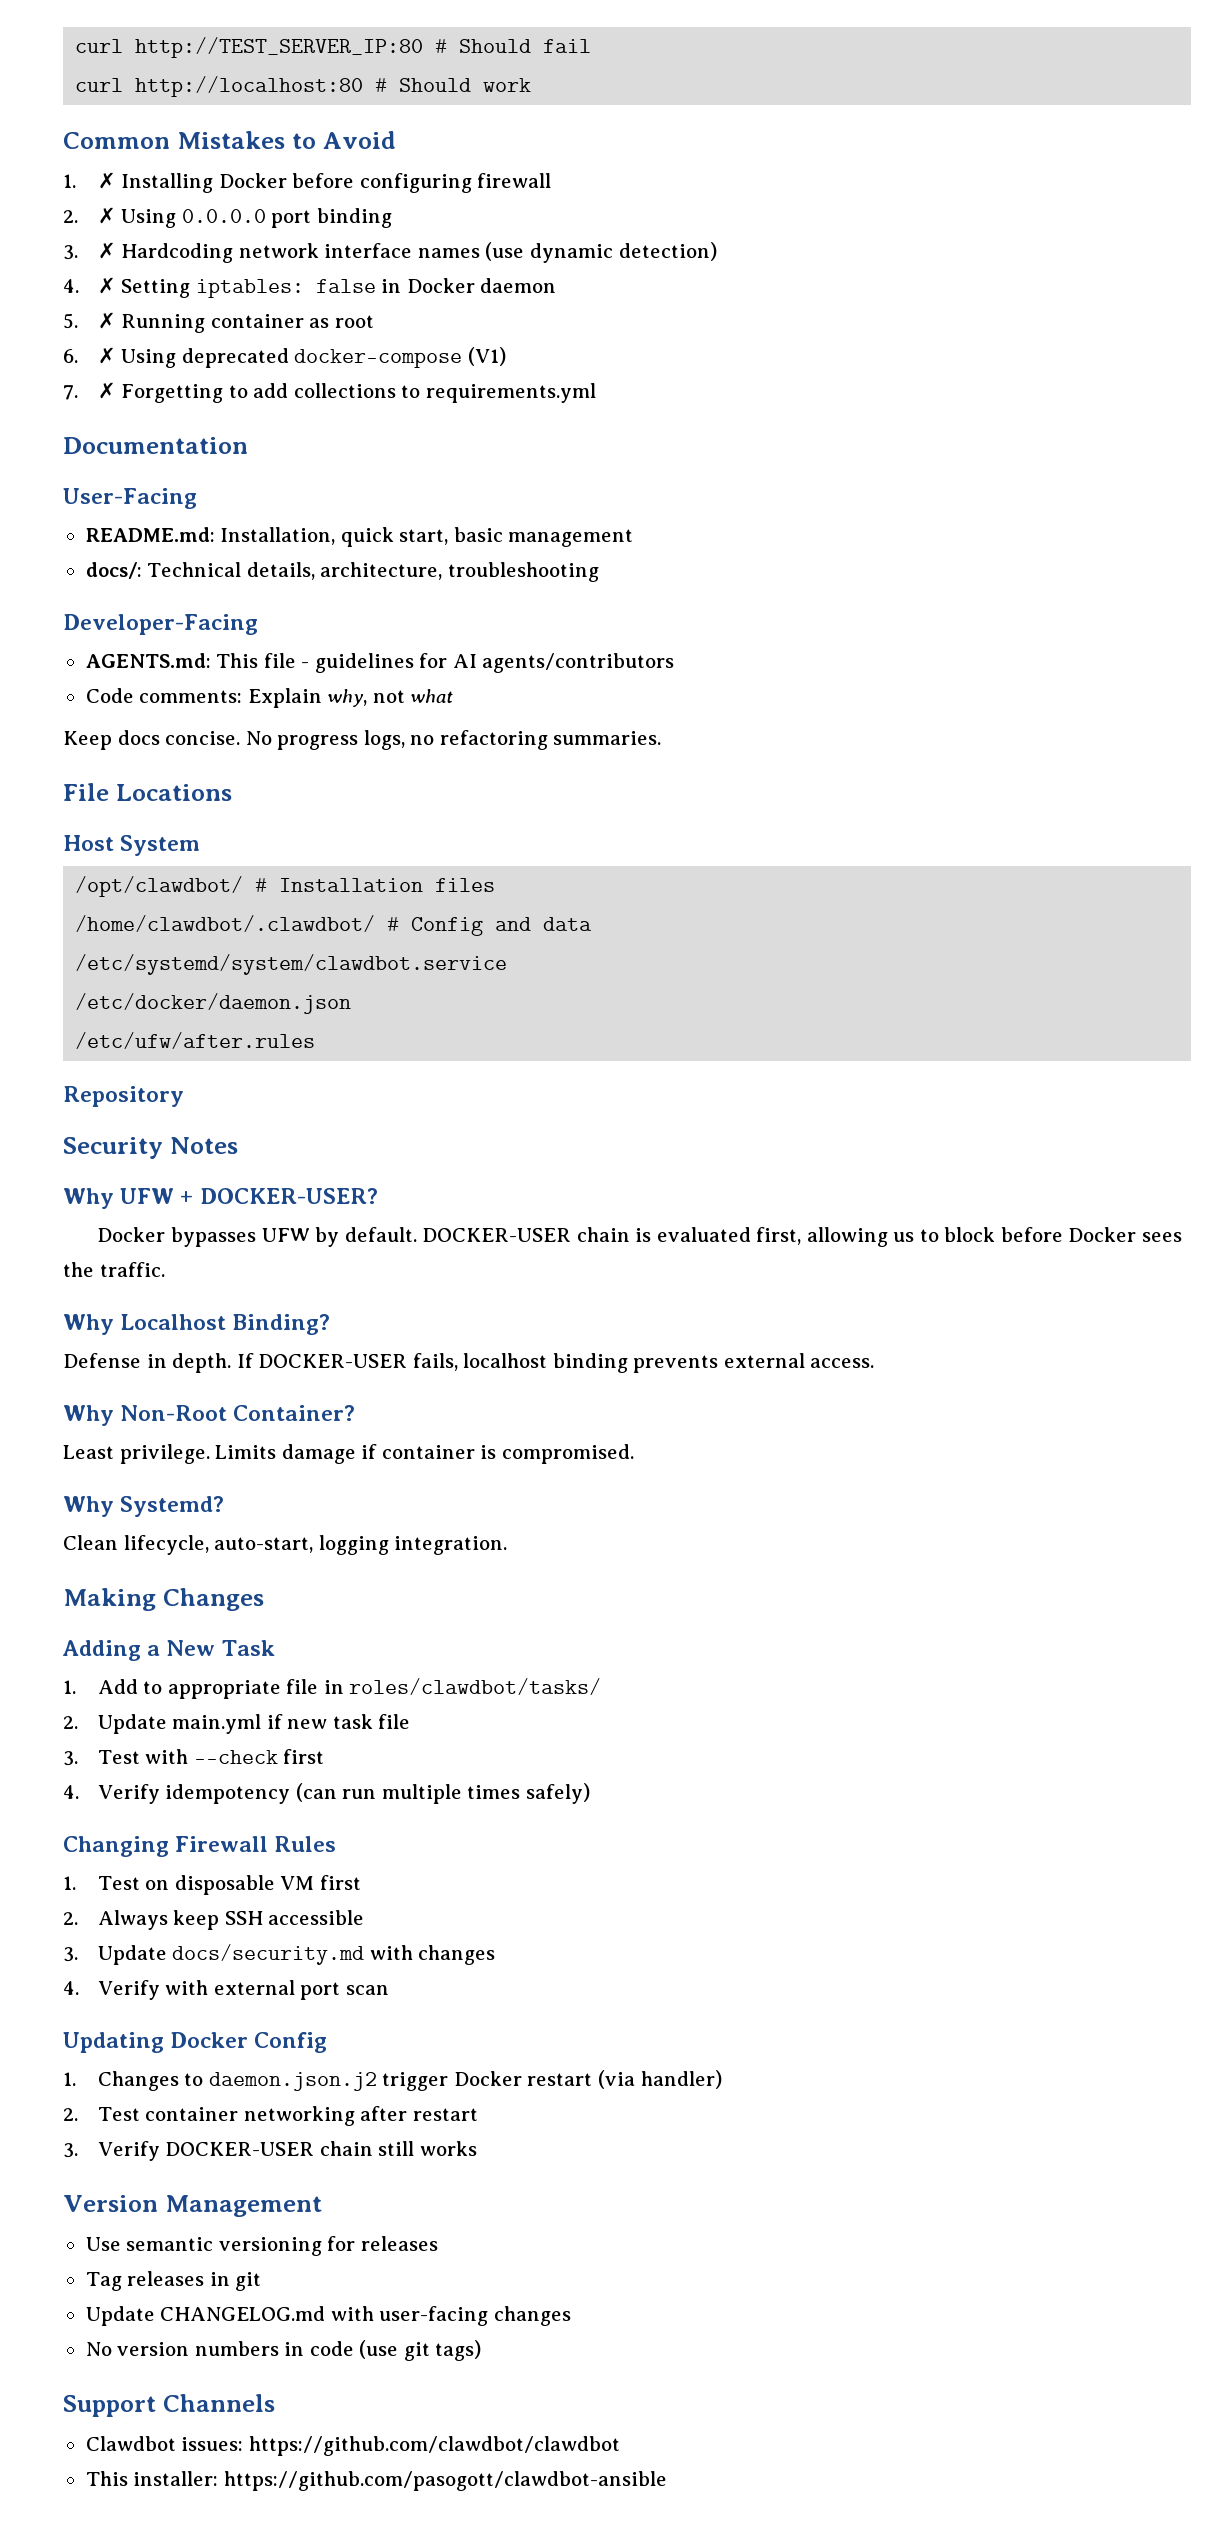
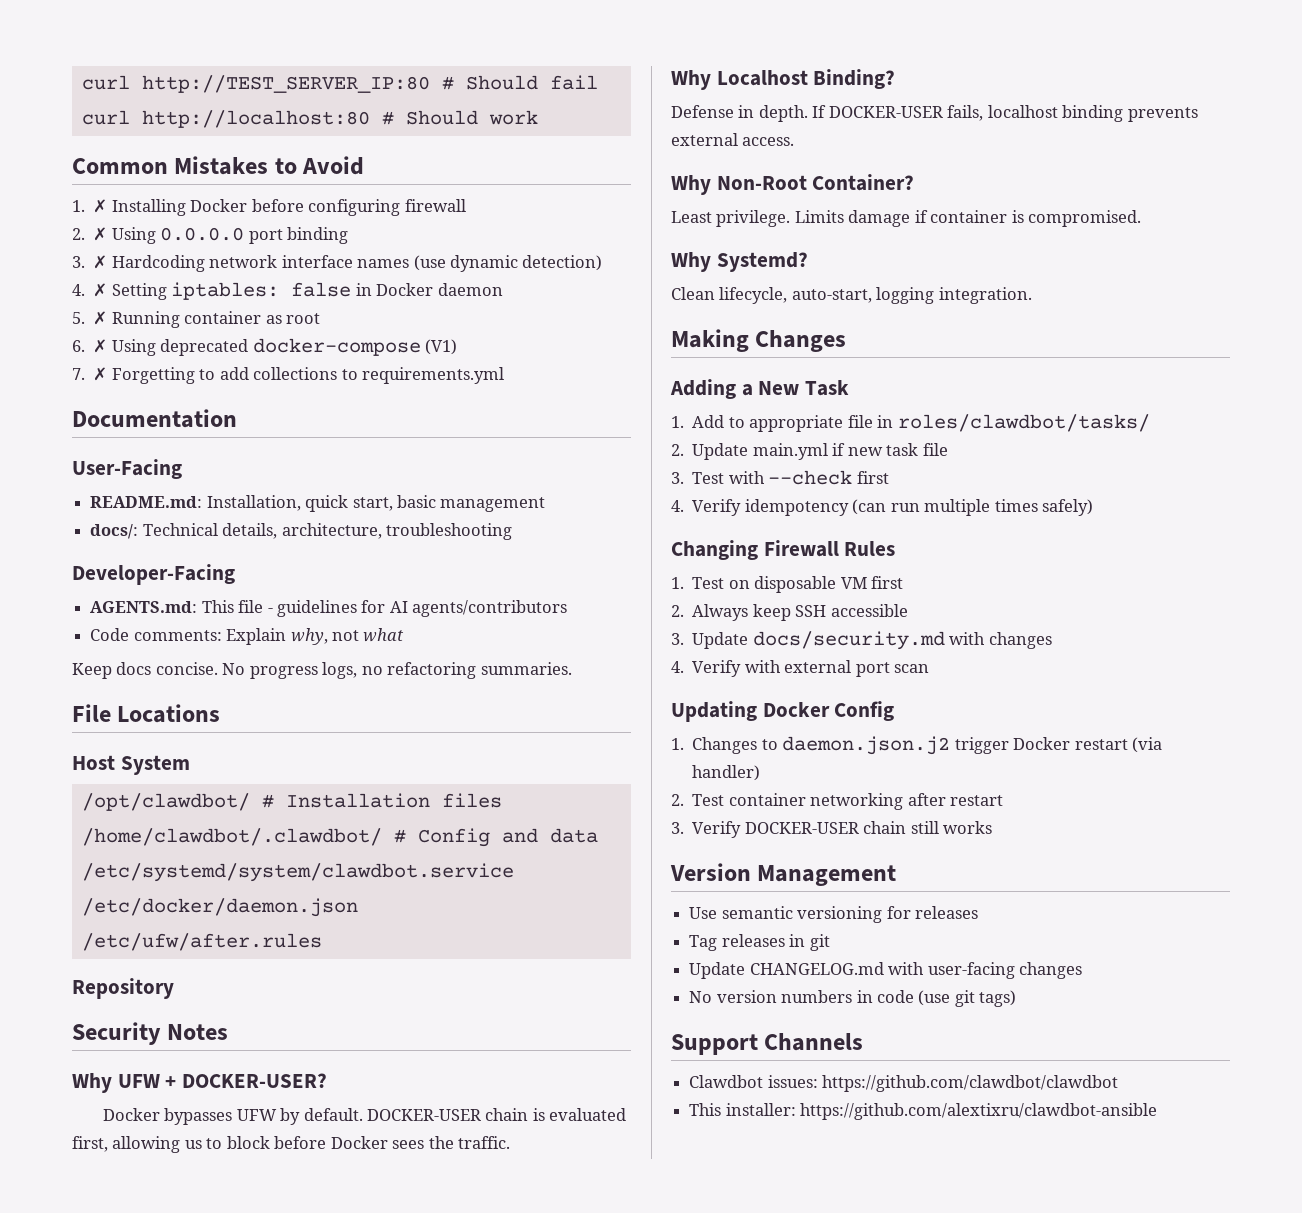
- This installer: https://github.com/pasogott/clawdbot-ansible
+ This installer: https://github.com/alextixru/clawdbot-ansible

